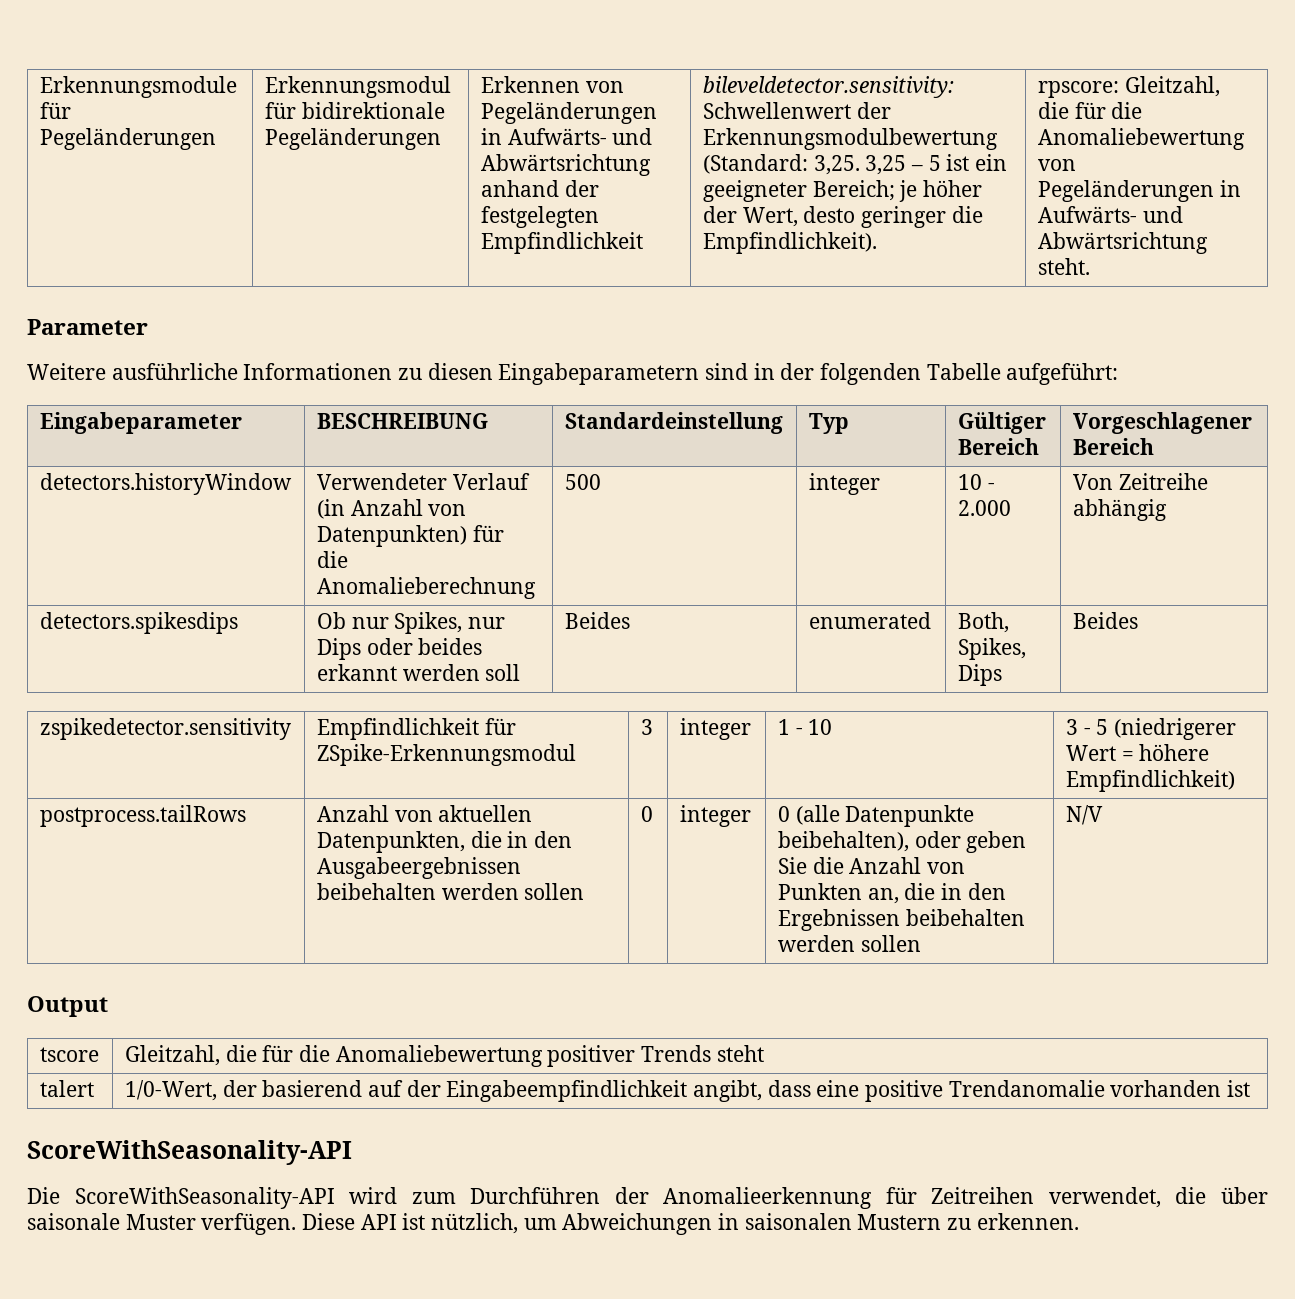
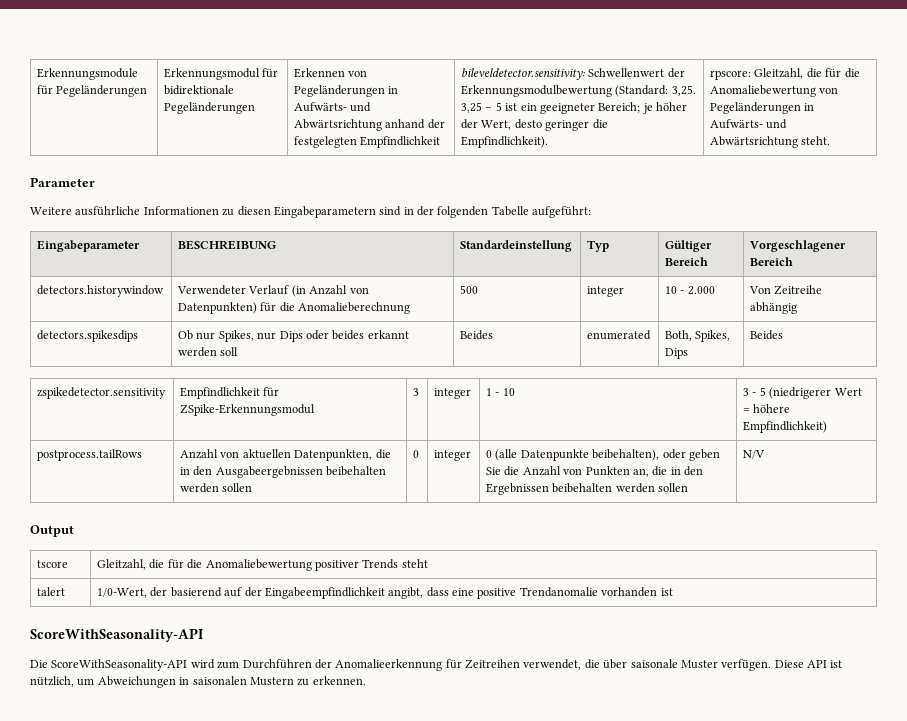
- detectors.historyWindow | Verwendeter Verlauf (in Anzahl von Datenpunkten) für die Anomalieberechnung | 500 | integer | 10 - 2.000 | Von Zeitreihe abhängig
+ detectors.historywindow | Verwendeter Verlauf (in Anzahl von Datenpunkten) für die Anomalieberechnung | 500 | integer | 10 - 2.000 | Von Zeitreihe abhängig

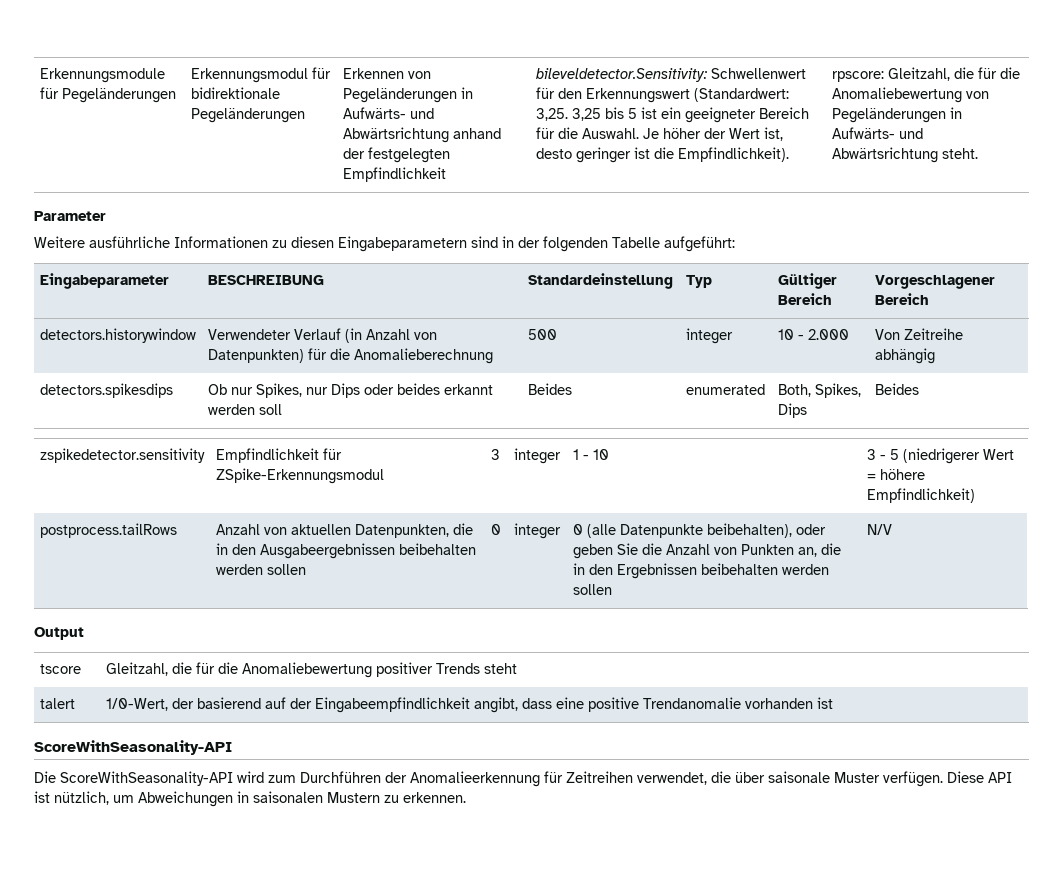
- bileveldetector.sensitivity: Schwellenwert der Erkennungsmodulbewertung (Standard: 3,25.
+ bileveldetector.Sensitivity: Schwellenwert für den Erkennungswert (Standardwert: 3,25.
- 3,25 – 5 ist ein geeigneter Bereich; je höher der Wert, desto geringer die Empfindlichkeit).
+ 3,25 bis 5 ist ein geeigneter Bereich für die Auswahl. Je höher der Wert ist, desto geringer ist die Empfindlichkeit).

